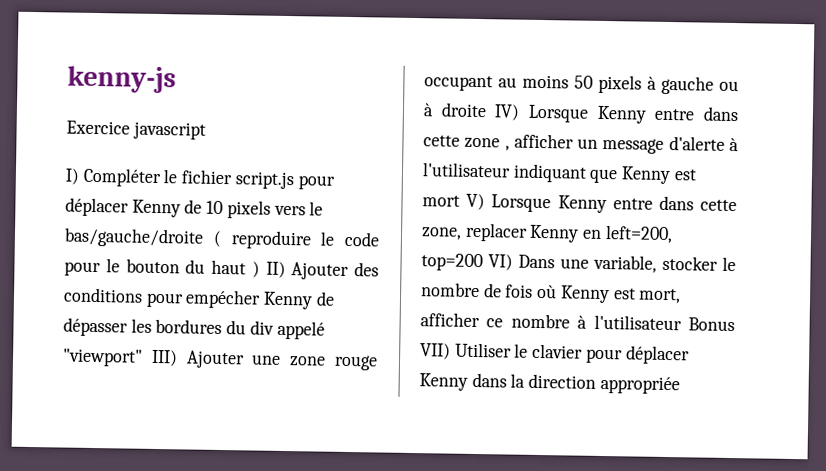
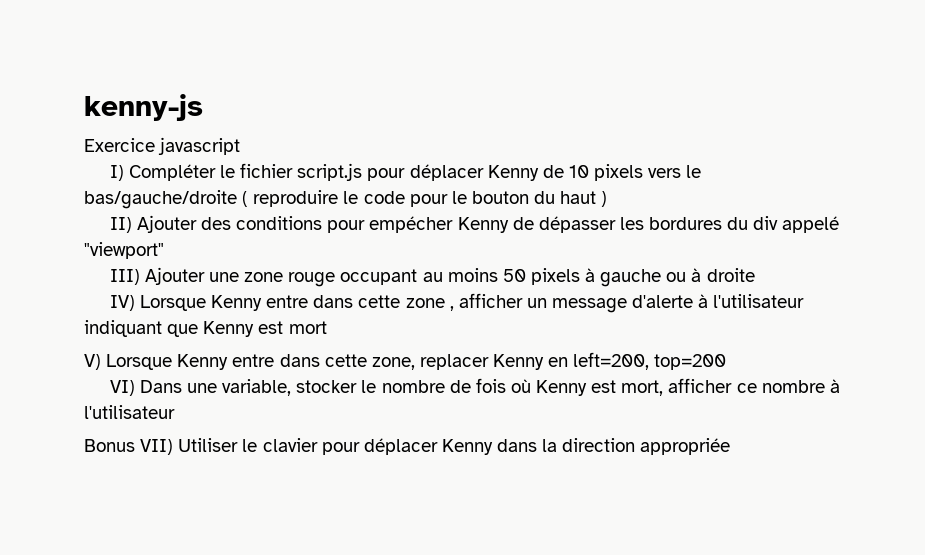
- I) Compléter le fichier script.js pour déplacer Kenny de 10 pixels vers le bas/gauche/droite ( reproduire le code pour le bouton du haut ) II) Ajouter des conditions pour empécher Kenny de dépasser les bordures du div appelé "viewport" III) Ajouter une zone rouge occupant au moins 50 pixels à gauche ou à droite IV) Lorsque Kenny entre dans cette zone , afficher un message d'alerte à l'utilisateur indiquant que Kenny est mort V) Lorsque Kenny entre dans cette zone, replacer Kenny en left=200, top=200 VI) Dans une variable, stocker le nombre de fois où Kenny est mort, afficher ce nombre à l'utilisateur Bonus VII) Utiliser le clavier pour déplacer Kenny dans la direction appropriée
+ I) Compléter le fichier script.js pour déplacer Kenny de 10 pixels vers le bas/gauche/droite ( reproduire le code pour le bouton du haut )
+ II) Ajouter des conditions pour empécher Kenny de dépasser les bordures du div appelé "viewport"
+ III) Ajouter une zone rouge occupant au moins 50 pixels à gauche ou à droite
+ IV) Lorsque Kenny entre dans cette zone , afficher un message d'alerte à l'utilisateur indiquant que Kenny est mort
+ V) Lorsque Kenny entre dans cette zone, replacer Kenny en left=200, top=200
+ VI) Dans une variable, stocker le nombre de fois où Kenny est mort, afficher ce nombre à l'utilisateur
+ Bonus VII) Utiliser le clavier pour déplacer Kenny dans la direction appropriée

